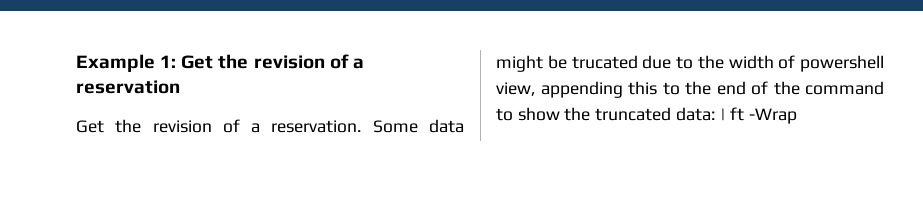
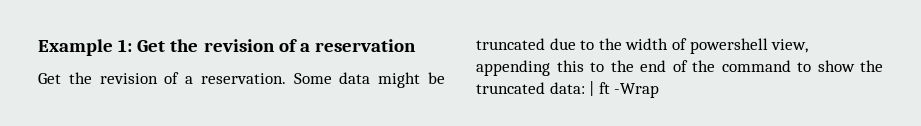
- Some data might be trucated due to the width of powershell view, appending this to the end of the command to show the truncated data: | ft -Wrap
+ Some data might be truncated due to the width of powershell view, appending this to the end of the command to show the truncated data: | ft -Wrap

